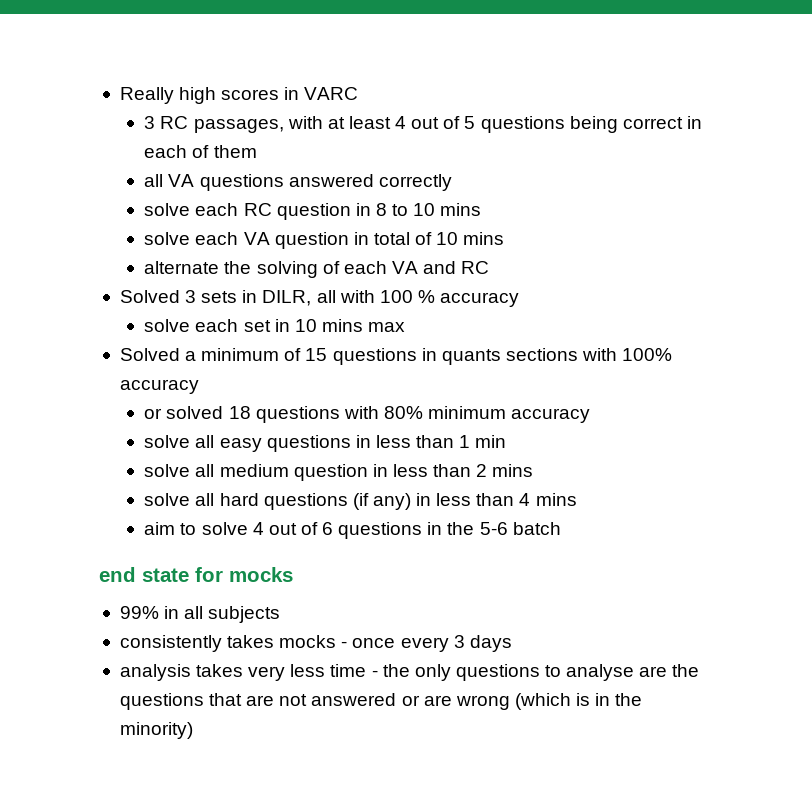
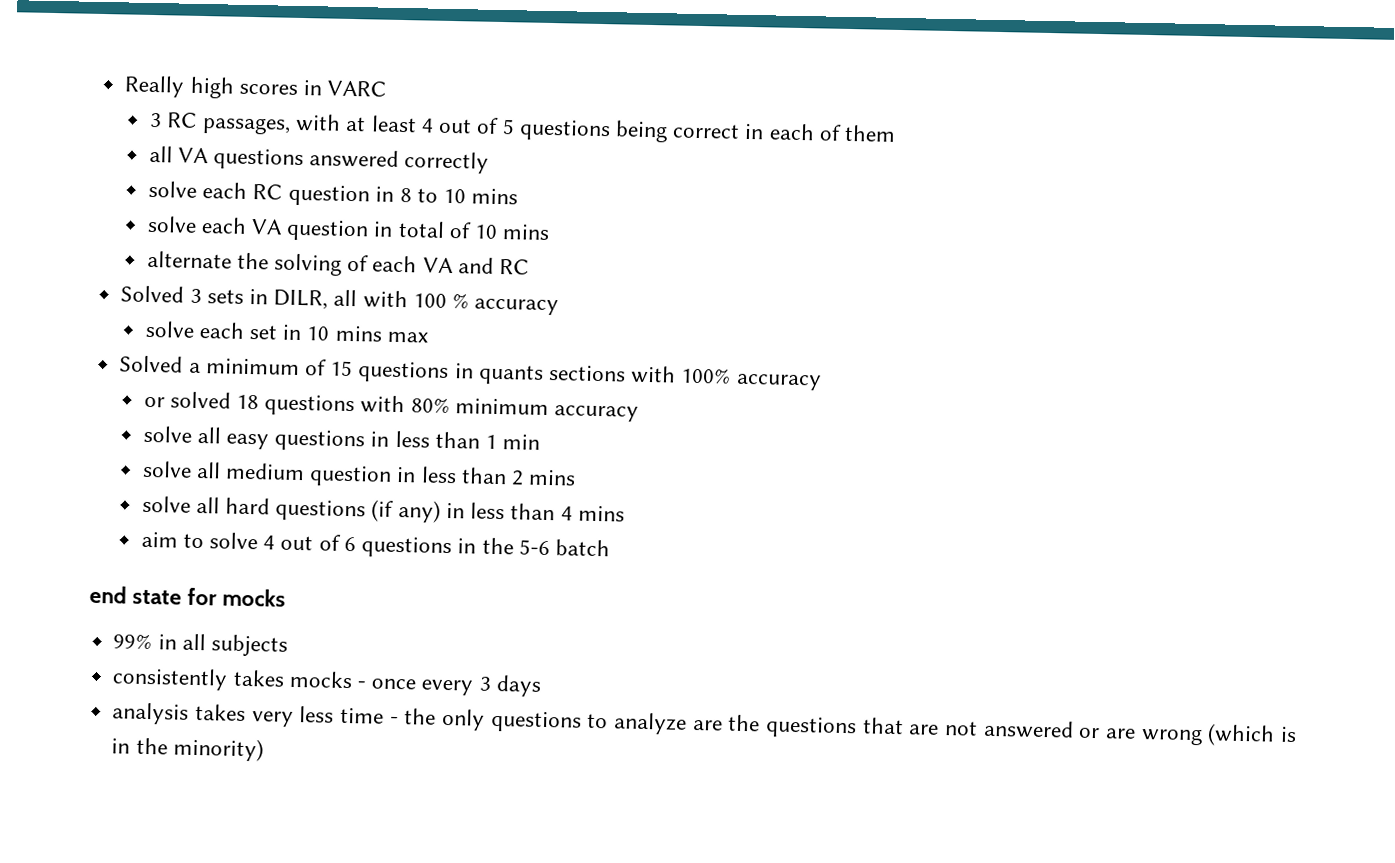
- analysis takes very less time - the only questions to analyse are the questions that are not answered or are wrong (which is in the minority)
+ analysis takes very less time - the only questions to analyze are the questions that are not answered or are wrong (which is in the minority)

